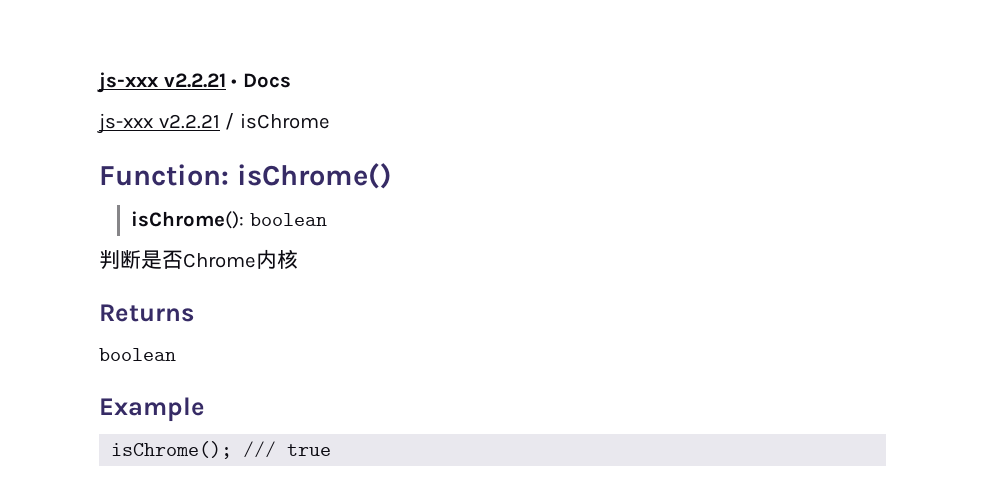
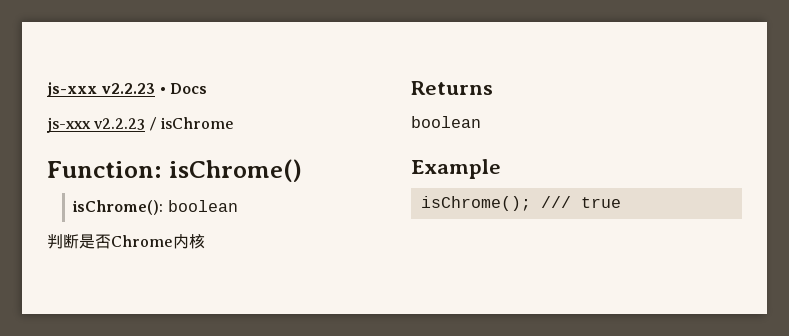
- js-xxx v2.2.21 • Docs
+ js-xxx v2.2.23 • Docs
- js-xxx v2.2.21 / isChrome
+ js-xxx v2.2.23 / isChrome

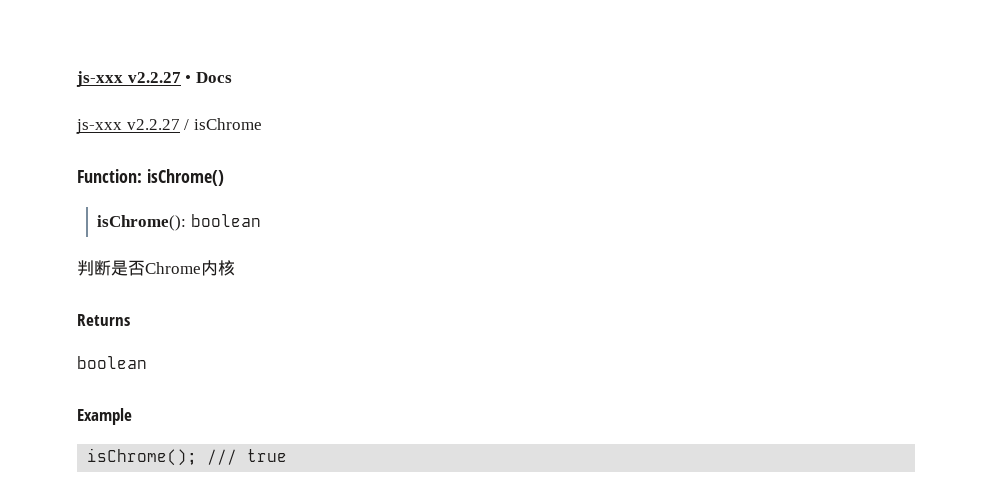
- js-xxx v2.2.23 • Docs
+ js-xxx v2.2.27 • Docs
- js-xxx v2.2.23 / isChrome
+ js-xxx v2.2.27 / isChrome

